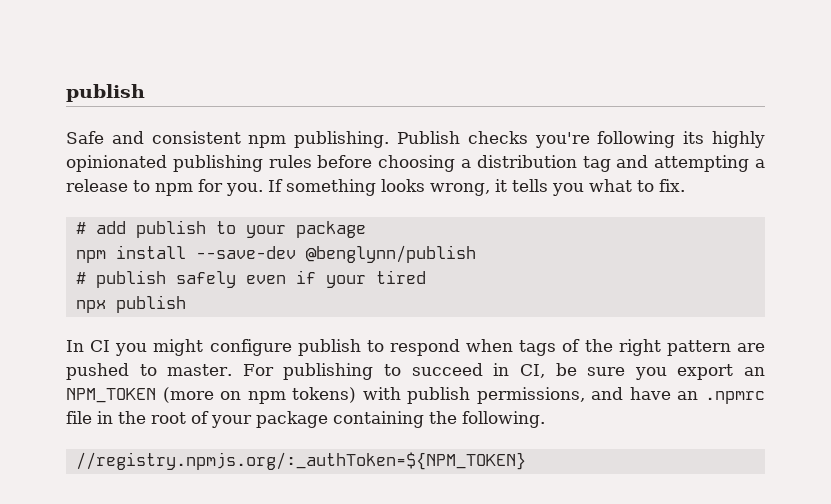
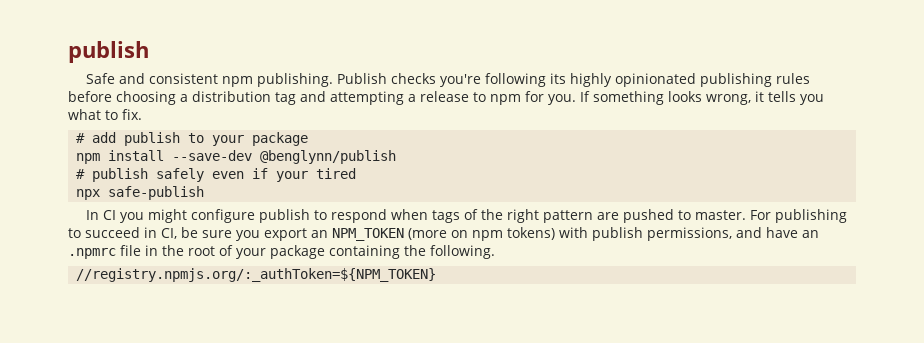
- npx publish
+ npx safe-publish

